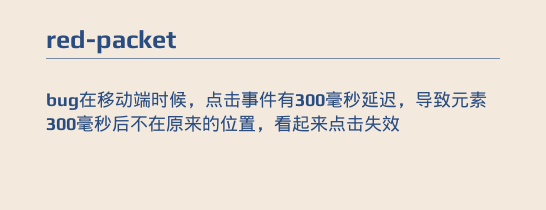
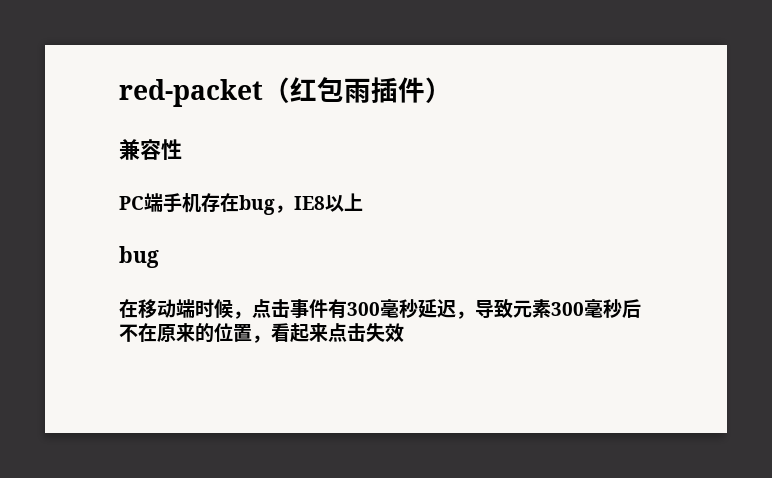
- red-packet
- bug在移动端时候，点击事件有300毫秒延迟，导致元素300毫秒后不在原来的位置，看起来点击失效
+ red-packet（红包雨插件）
+ 兼容性
+ PC端手机存在bug，IE8以上
+ bug
+ 在移动端时候，点击事件有300毫秒延迟，导致元素300毫秒后不在原来的位置，看起来点击失效

